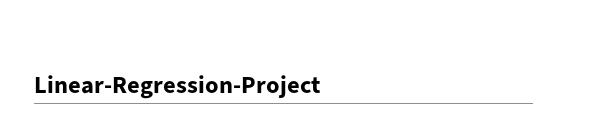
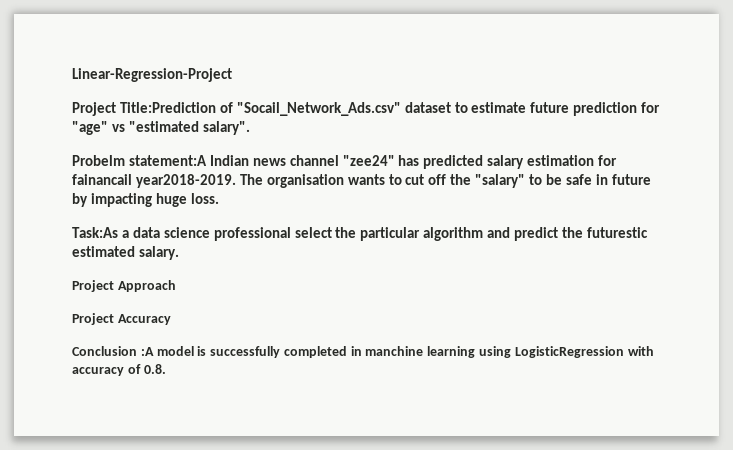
+ Project Title:Prediction of "Socail_Network_Ads.csv" dataset to estimate future prediction for "age" vs "estimated salary".
+ Probelm statement:A Indian news channel "zee24" has predicted salary estimation for fainancail year2018-2019. The organisation wants to cut off the "salary" to be safe in future by impacting huge loss.
+ Task:As a data science professional select the particular algorithm and predict the futurestic estimated salary.
+ Project Approach
+ Project Accuracy
+ Conclusion :A model is successfully completed in manchine learning using LogisticRegression with accuracy of 0.8.

